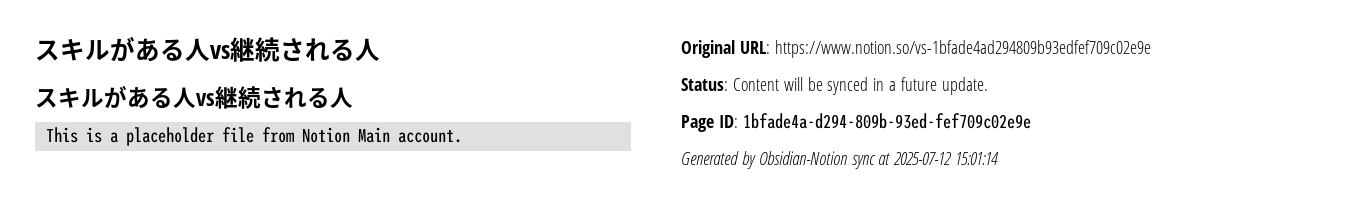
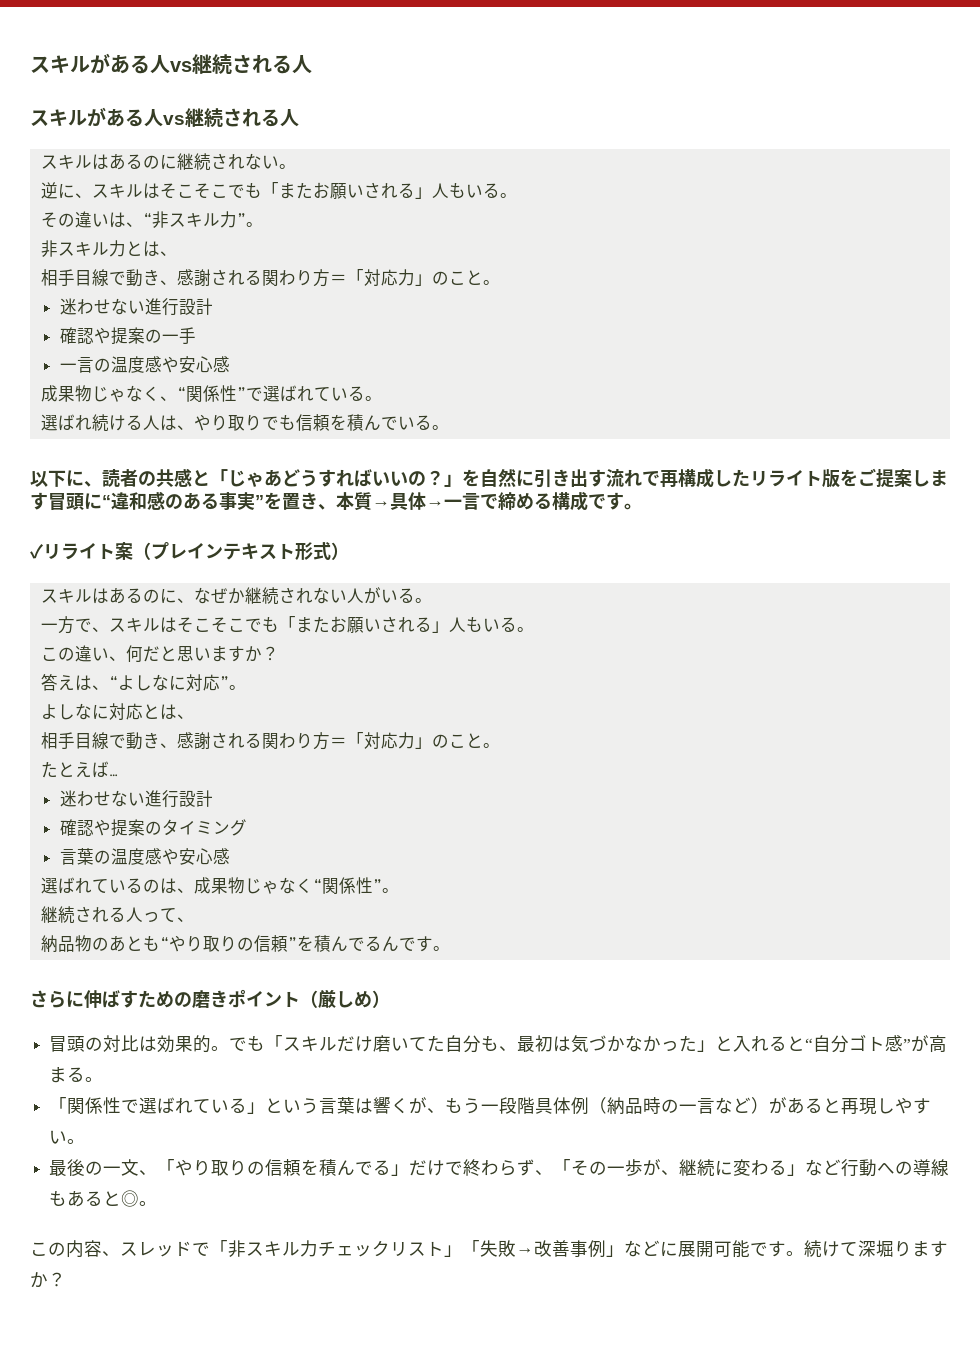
- This is a placeholder file from Notion Main account.
- Original URL: https://www.notion.so/vs-1bfade4ad294809b93edfef709c02e9e
- Status: Content will be synced in a future update.
- Page ID: 1bfade4a-d294-809b-93ed-fef709c02e9e
- Generated by Obsidian-Notion sync at 2025-07-12 15:01:14
+ スキルはあるのに継続されない。
+ 逆に、スキルはそこそこでも「またお願いされる」人もいる。
+ その違いは、“非スキル力”。
+ 非スキル力とは、
+ 相手目線で動き、感謝される関わり方＝「対応力」のこと。
+ 迷わせない進行設計
+ 確認や提案の一手
+ 一言の温度感や安心感
+ 成果物じゃなく、“関係性”で選ばれている。
+ 選ばれ続ける人は、やり取りでも信頼を積んでいる。
+ 以下に、読者の共感と「じゃあどうすればいいの？」を自然に引き出す流れで再構成したリライト版をご提案します冒頭に“違和感のある事実”を置き、本質→具体→一言で締める構成です。
+ ✓リライト案（プレインテキスト形式）
+ スキルはあるのに、なぜか継続されない人がいる。
+ 一方で、スキルはそこそこでも「またお願いされる」人もいる。
+ この違い、何だと思いますか？
+ 答えは、“よしなに対応”。
+ よしなに対応とは、
+ 相手目線で動き、感謝される関わり方＝「対応力」のこと。
+ たとえば…
+ 迷わせない進行設計
+ 確認や提案のタイミング
+ 言葉の温度感や安心感
+ 選ばれているのは、成果物じゃなく“関係性”。
+ 継続される人って、
+ 納品物のあとも“やり取りの信頼”を積んでるんです。
+ さらに伸ばすための磨きポイント（厳しめ）
+ 冒頭の対比は効果的。でも「スキルだけ磨いてた自分も、最初は気づかなかった」と入れると“自分ゴト感”が高まる。
+ 「関係性で選ばれている」という言葉は響くが、もう一段階具体例（納品時の一言など）があると再現しやすい。
+ 最後の一文、「やり取りの信頼を積んでる」だけで終わらず、「その一歩が、継続に変わる」など行動への導線もあると◎。
+ この内容、スレッドで「非スキル力チェックリスト」「失敗→改善事例」などに展開可能です。続けて深堀りますか？

